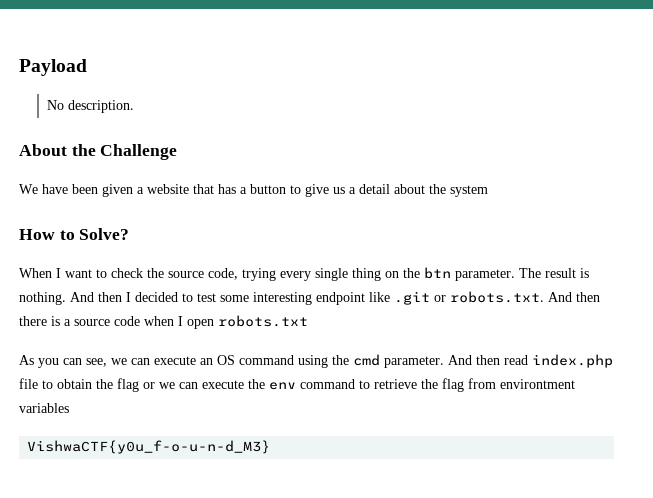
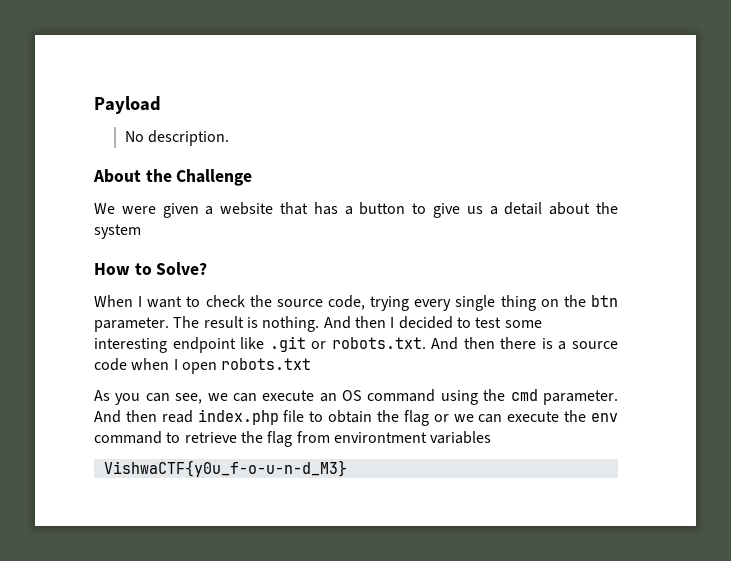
- We have been given a website that has a button to give us a detail about the system
+ We were given a website that has a button to give us a detail about the system

